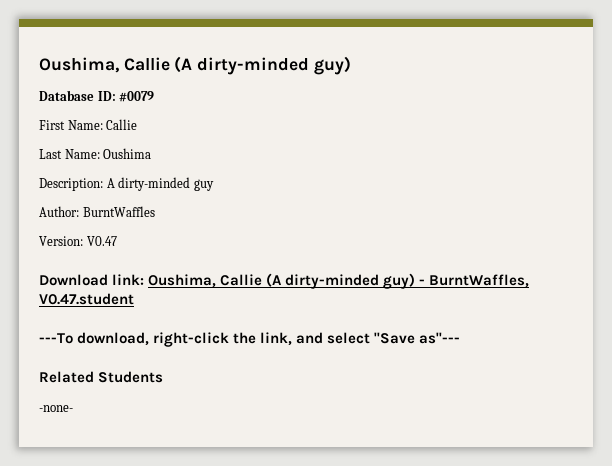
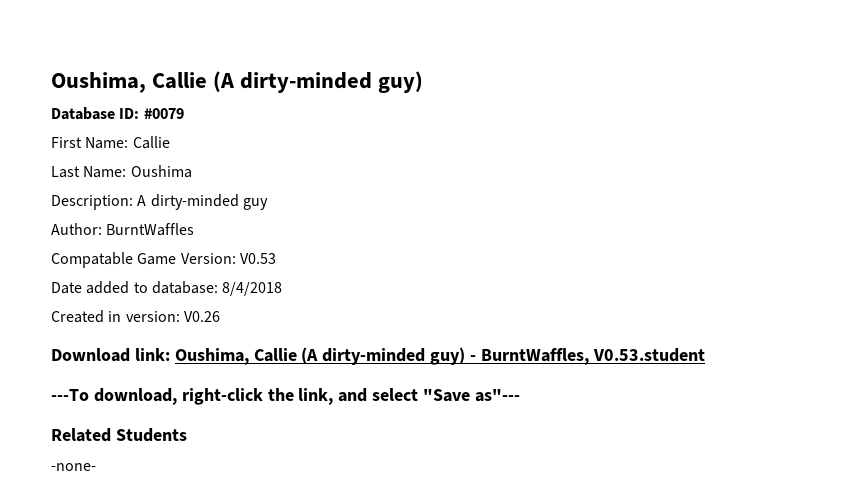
- Version: V0.47
+ Compatable Game Version: V0.53
+ Date added to database: 8/4/2018
+ Created in version: V0.26
- Download link: Oushima, Callie (A dirty-minded guy) - BurntWaffles, V0.47.student
+ Download link: Oushima, Callie (A dirty-minded guy) - BurntWaffles, V0.53.student

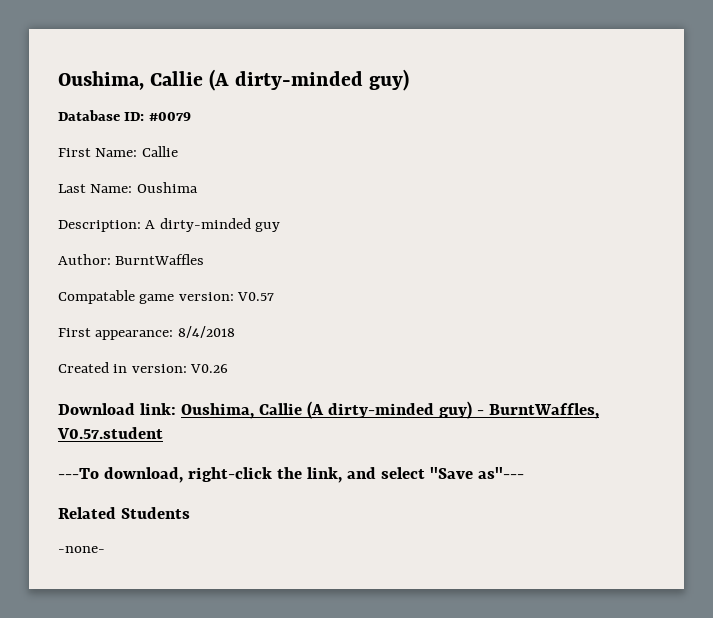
- Compatable Game Version: V0.53
- Date added to database: 8/4/2018
+ Compatable game version: V0.57
+ First appearance: 8/4/2018
- Download link: Oushima, Callie (A dirty-minded guy) - BurntWaffles, V0.53.student
+ Download link: Oushima, Callie (A dirty-minded guy) - BurntWaffles, V0.57.student

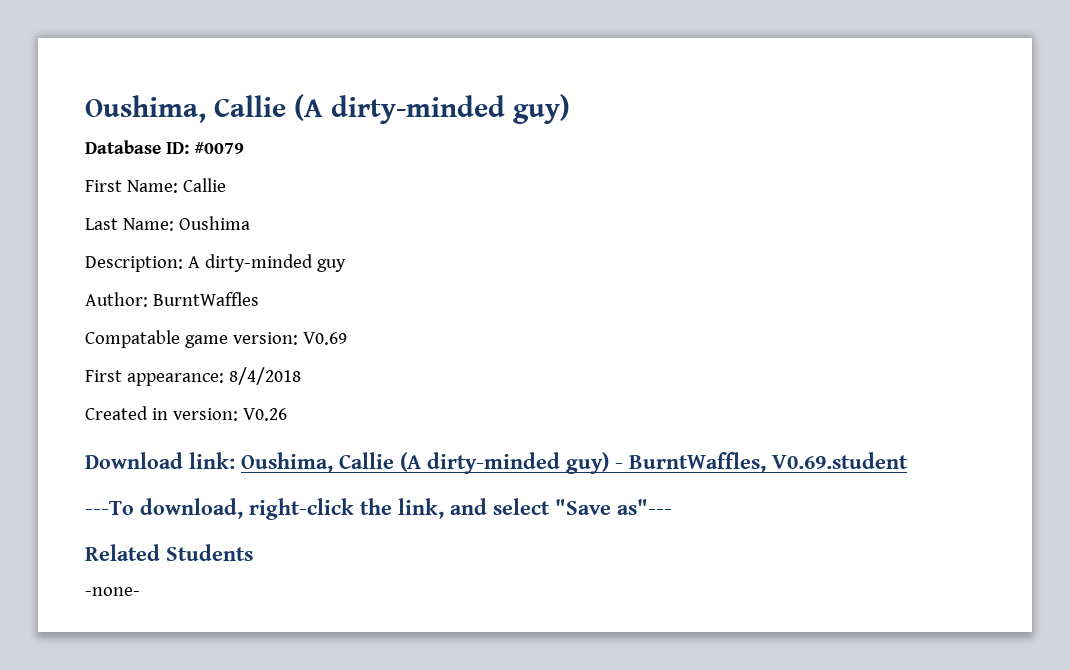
- Compatable game version: V0.57
+ Compatable game version: V0.69
- Download link: Oushima, Callie (A dirty-minded guy) - BurntWaffles, V0.57.student
+ Download link: Oushima, Callie (A dirty-minded guy) - BurntWaffles, V0.69.student

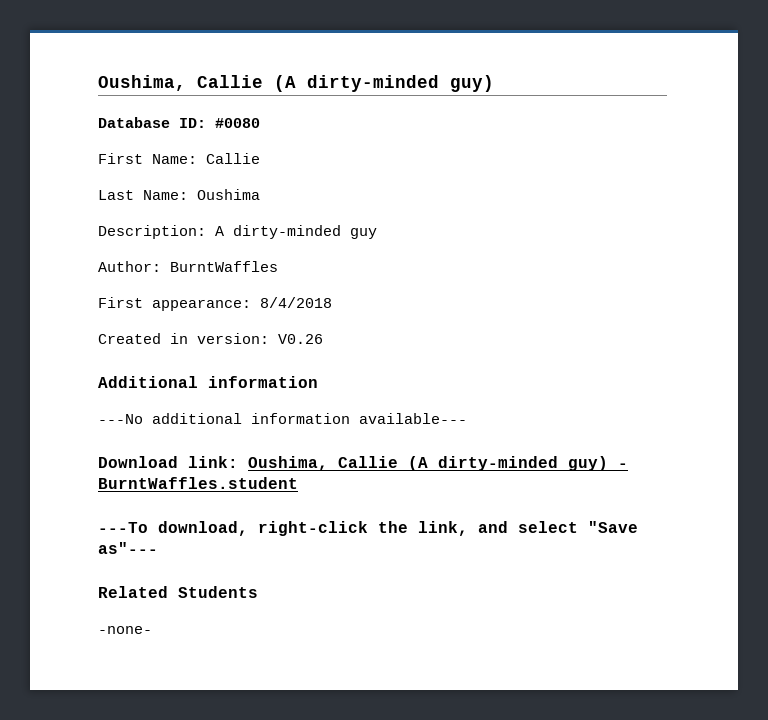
- Database ID: #0079
+ Database ID: #0080
- Compatable game version: V0.69
+ Additional information
+ ---No additional information available---
- Download link: Oushima, Callie (A dirty-minded guy) - BurntWaffles, V0.69.student
+ Download link: Oushima, Callie (A dirty-minded guy) - BurntWaffles.student

